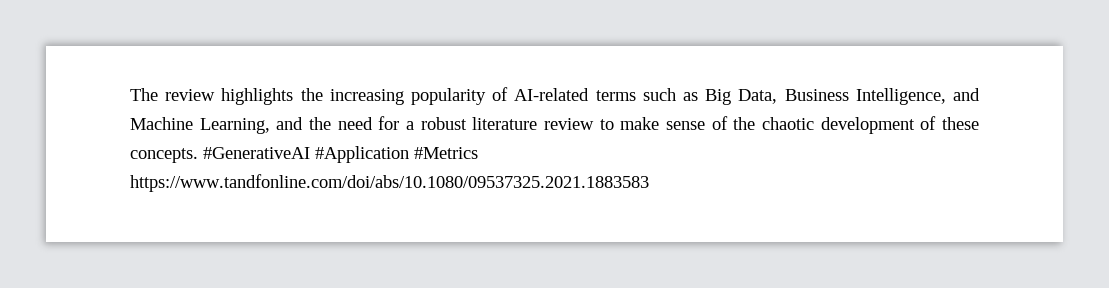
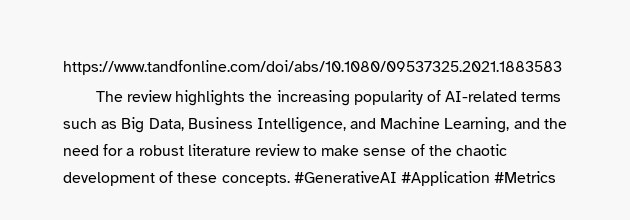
+ https://www.tandfonline.com/doi/abs/10.1080/09537325.2021.1883583
- #GenerativeAI #Application #Metrics https://www.tandfonline.com/doi/abs/10.1080/09537325.2021.1883583
+ #GenerativeAI #Application #Metrics

